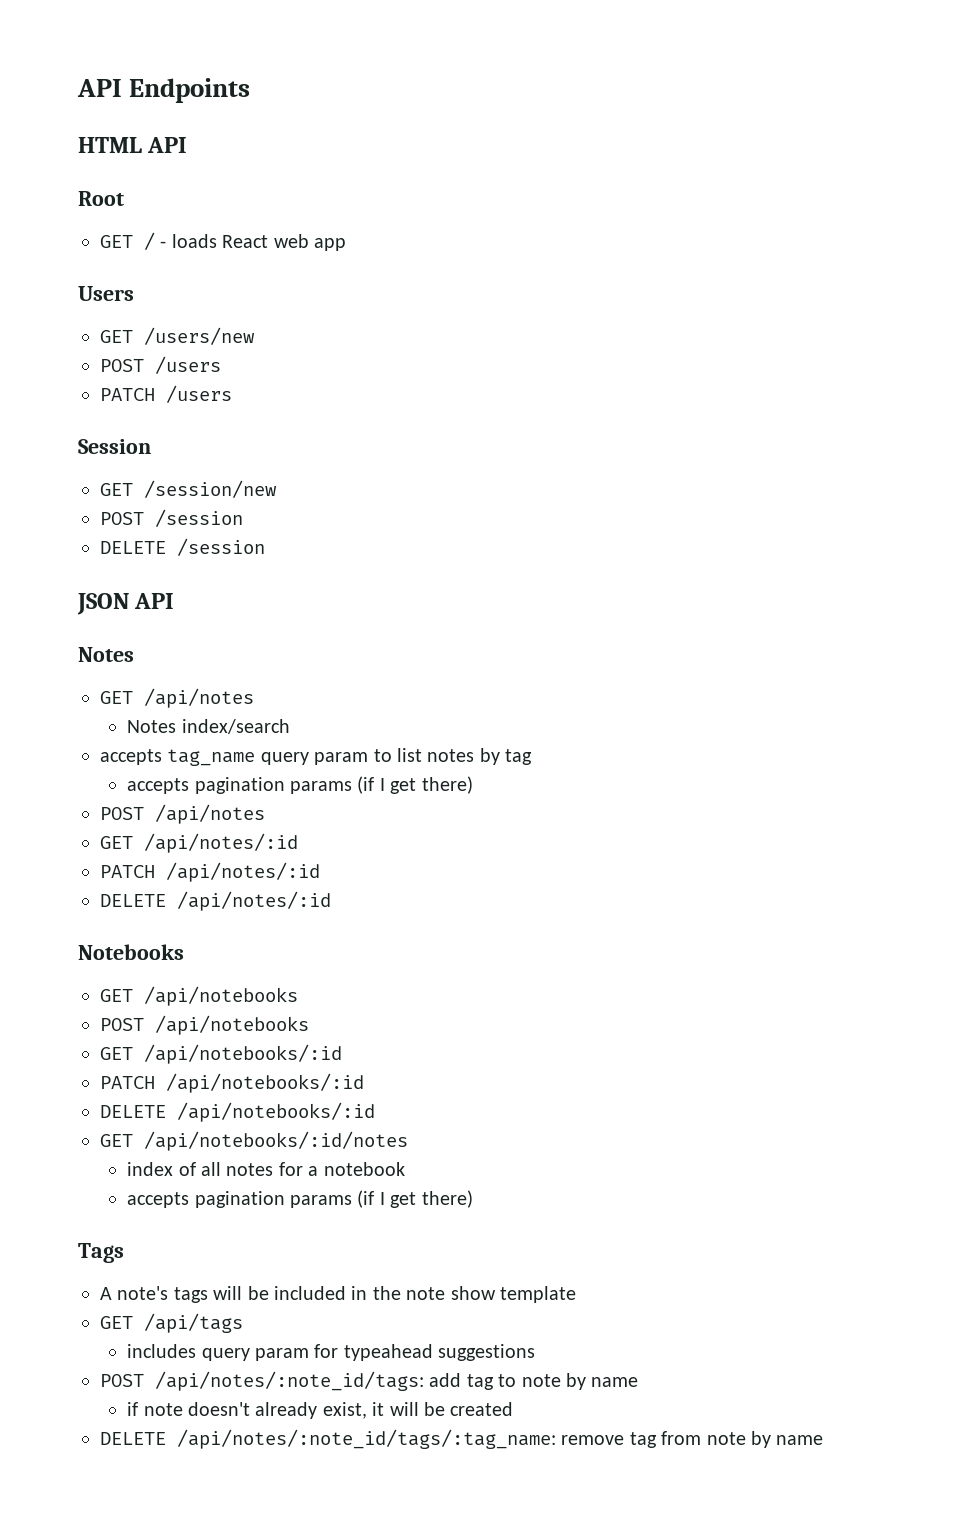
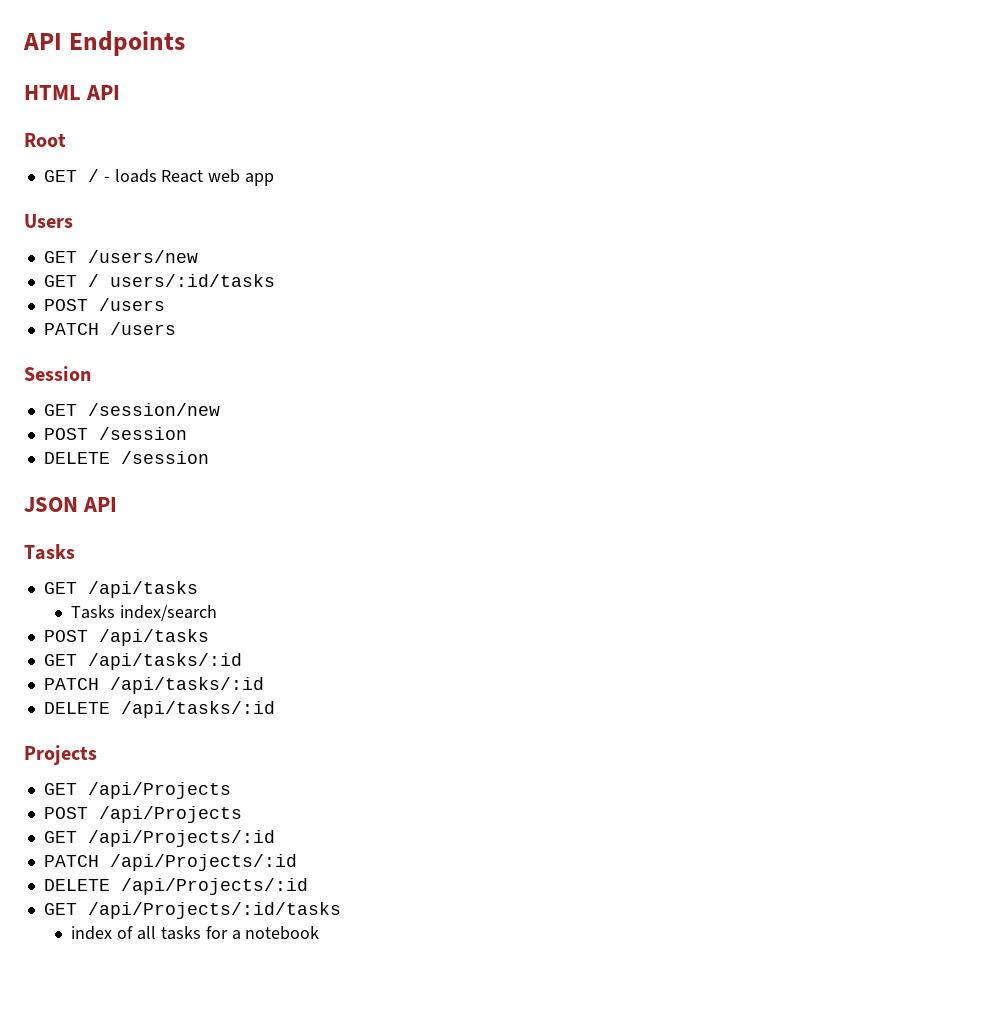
+ GET / users/:id/tasks
  JSON API
- Notes
- GET /api/notes
- Notes index/search
+ Tasks
+ GET /api/tasks
+ Tasks index/search
- accepts tag_name query param to list notes by tag
- accepts pagination params (if I get there)
- POST /api/notes
- GET /api/notes/:id
- PATCH /api/notes/:id
- DELETE /api/notes/:id
- Notebooks
- GET /api/notebooks
- POST /api/notebooks
- GET /api/notebooks/:id
- PATCH /api/notebooks/:id
- DELETE /api/notebooks/:id
- GET /api/notebooks/:id/notes
+ POST /api/tasks
+ GET /api/tasks/:id
+ PATCH /api/tasks/:id
+ DELETE /api/tasks/:id
+ Projects
+ GET /api/Projects
+ POST /api/Projects
+ GET /api/Projects/:id
+ PATCH /api/Projects/:id
+ DELETE /api/Projects/:id
+ GET /api/Projects/:id/tasks
- index of all notes for a notebook
- accepts pagination params (if I get there)
- Tags
- A note's tags will be included in the note show template
- GET /api/tags
- includes query param for typeahead suggestions
- POST /api/notes/:note_id/tags: add tag to note by name
- if note doesn't already exist, it will be created
- DELETE /api/notes/:note_id/tags/:tag_name: remove tag from note by name
+ index of all tasks for a notebook

